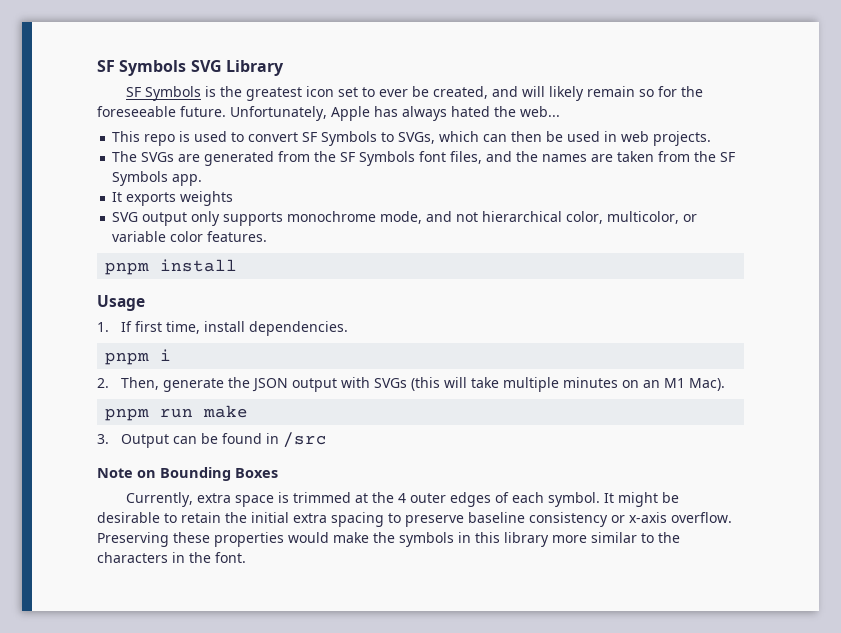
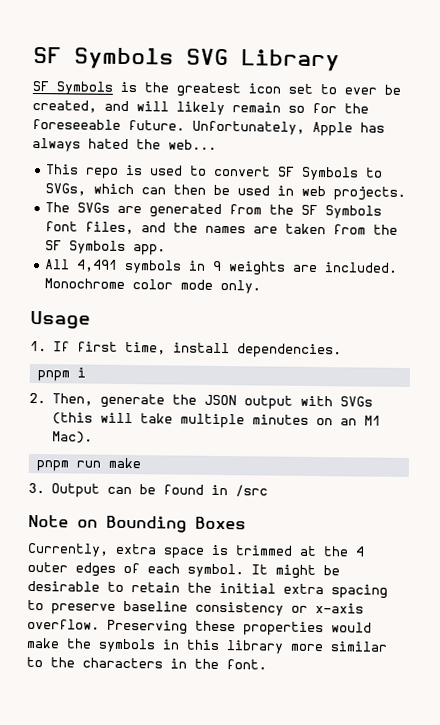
- It exports weights
- SVG output only supports monochrome mode, and not hierarchical color, multicolor, or variable color features.
- pnpm install
+ All 4,491 symbols in 9 weights are included. Monochrome color mode only.

